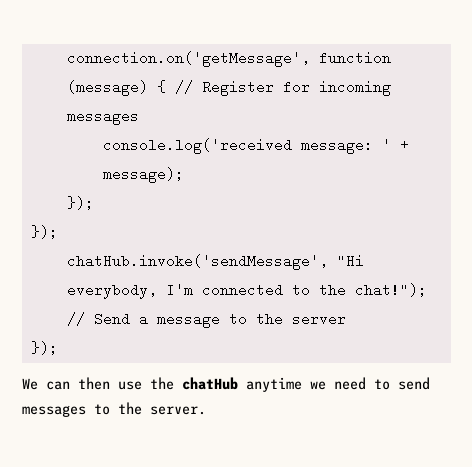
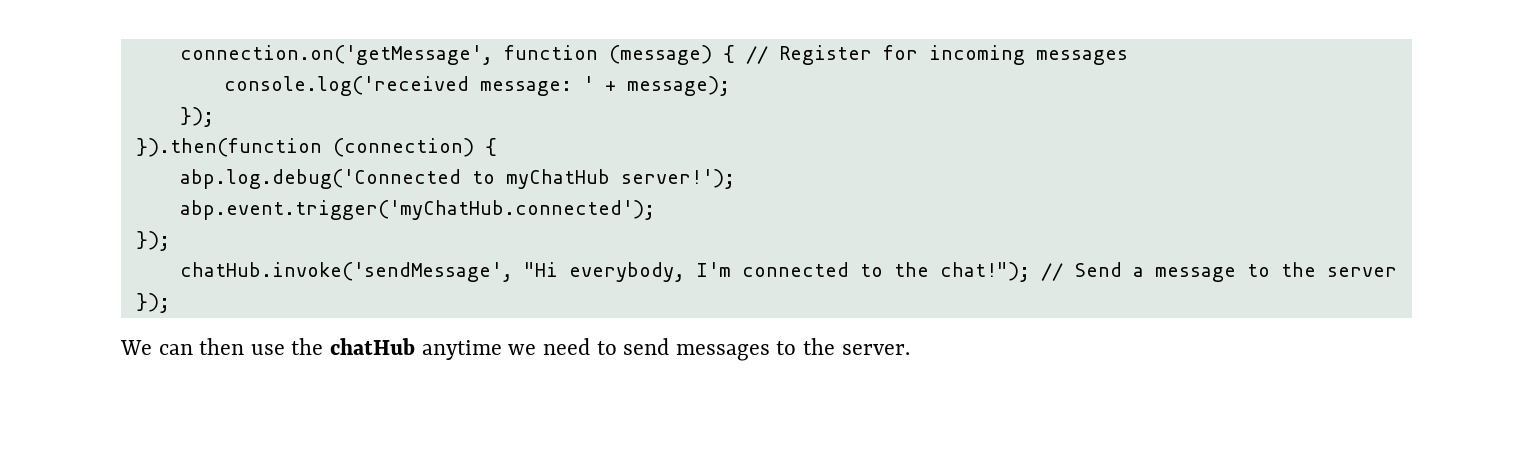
+ }).then(function (connection) {
+ abp.log.debug('Connected to myChatHub server!');
+ abp.event.trigger('myChatHub.connected');

